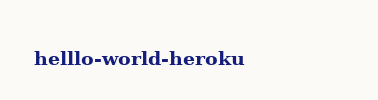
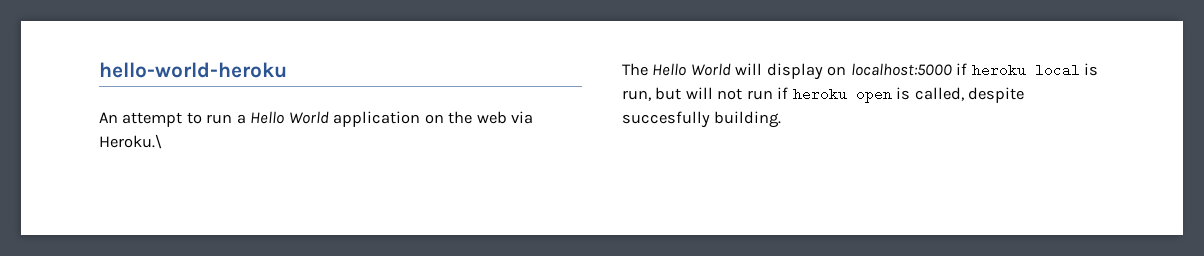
- helllo-world-heroku
+ hello-world-heroku
+ An attempt to run a Hello World application on the web via Heroku.\
+ The Hello World will display on localhost:5000 if heroku local is run, but will not run if heroku open is called, despite succesfully building.

